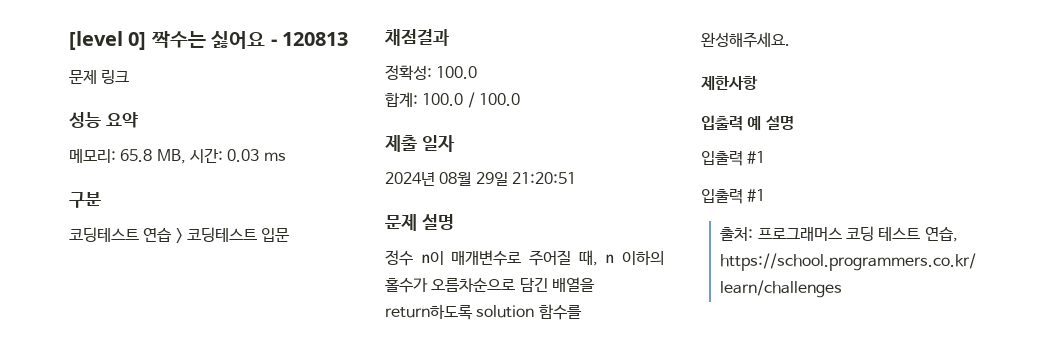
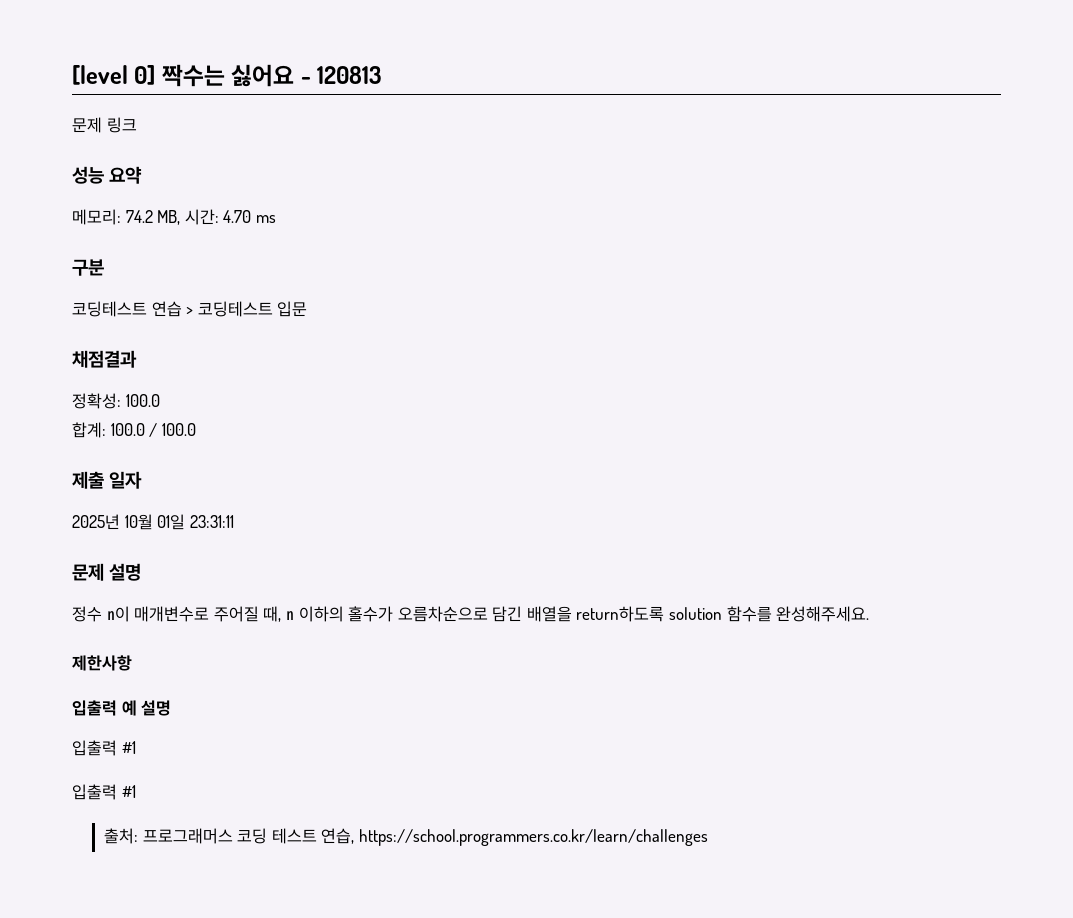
- 메모리: 65.8 MB, 시간: 0.03 ms
+ 메모리: 74.2 MB, 시간: 4.70 ms
- 2024년 08월 29일 21:20:51
+ 2025년 10월 01일 23:31:11

